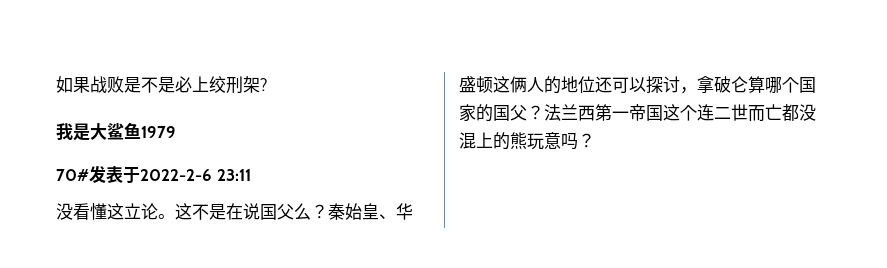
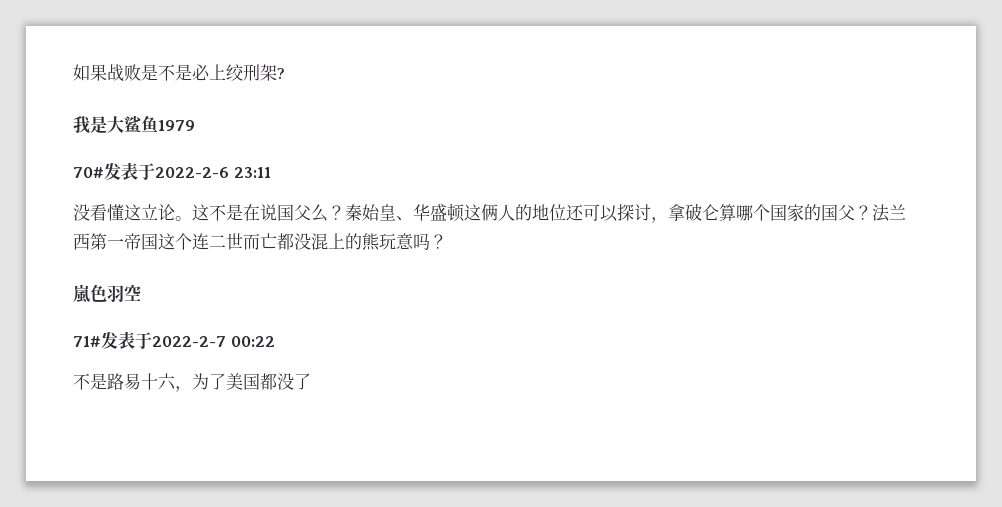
+ 嵐色羽空
+ 71#发表于2022-2-7 00:22
+ 不是路易十六，为了美国都没了

